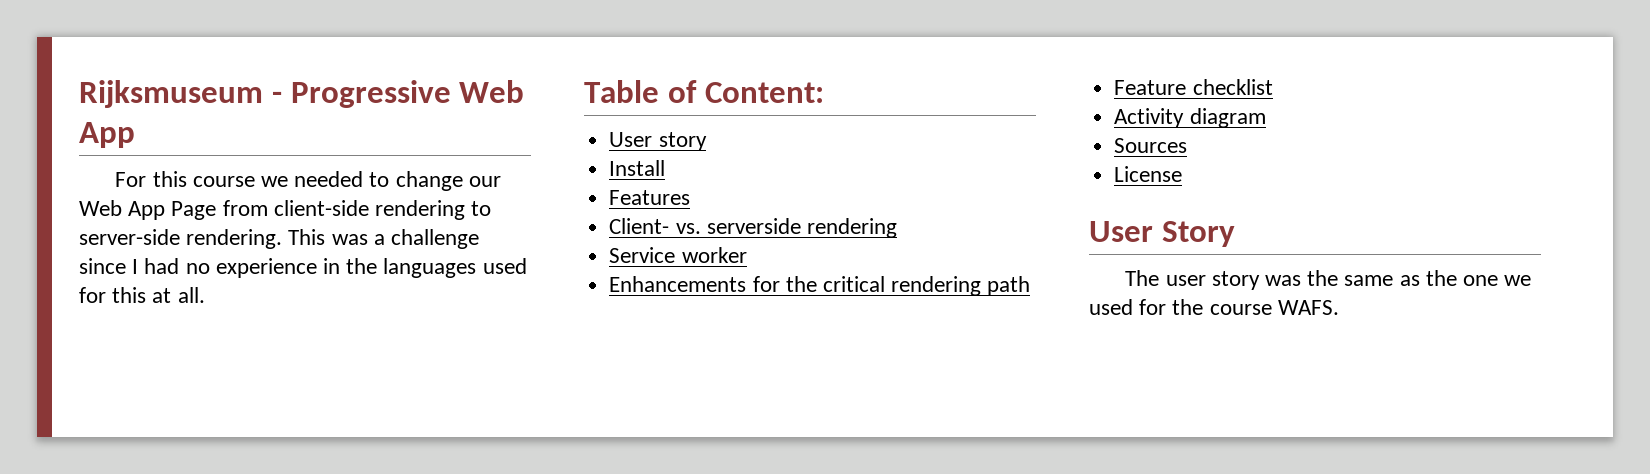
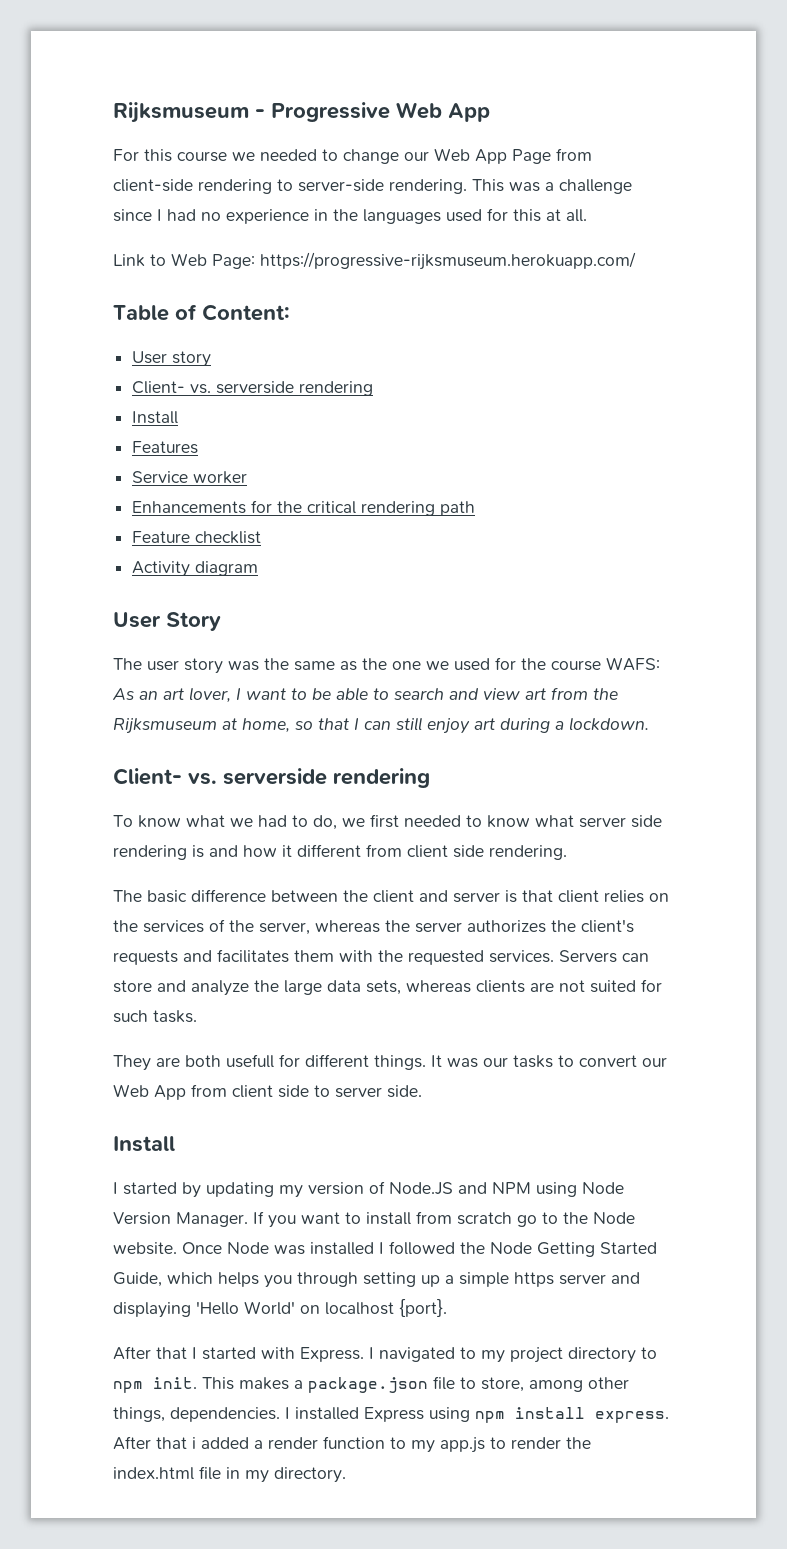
+ Link to Web Page: https://progressive-rijksmuseum.herokuapp.com/
  User story
+ Client- vs. serverside rendering
  Install
  Features
- Client- vs. serverside rendering
- Sources
- License
- The user story was the same as the one we used for the course WAFS.
+ The user story was the same as the one we used for the course WAFS: As an art lover, I want to be able to search and view art from the Rijksmuseum at home, so that I can still enjoy art during a lockdown.
+ Client- vs. serverside rendering
+ To know what we had to do, we first needed to know what server side rendering is and how it different from client side rendering.
+ The basic difference between the client and server is that client relies on the services of the server, whereas the server authorizes the client's requests and facilitates them with the requested services. Servers can store and analyze the large data sets, whereas clients are not suited for such tasks.
+ They are both usefull for different things. It was our tasks to convert our Web App from client side to server side.
+ Install
+ I started by updating my version of Node.JS and NPM using Node Version Manager. If you want to install from scratch go to the Node website. Once Node was installed I followed the Node Getting Started Guide, which helps you through setting up a simple https server and displaying 'Hello World' on localhost {port}.
+ After that I started with Express. I navigated to my project directory to npm init. This makes a package.json file to store, among other things, dependencies. I installed Express using npm install express. After that i added a render function to my app.js to render the index.html file in my directory.

